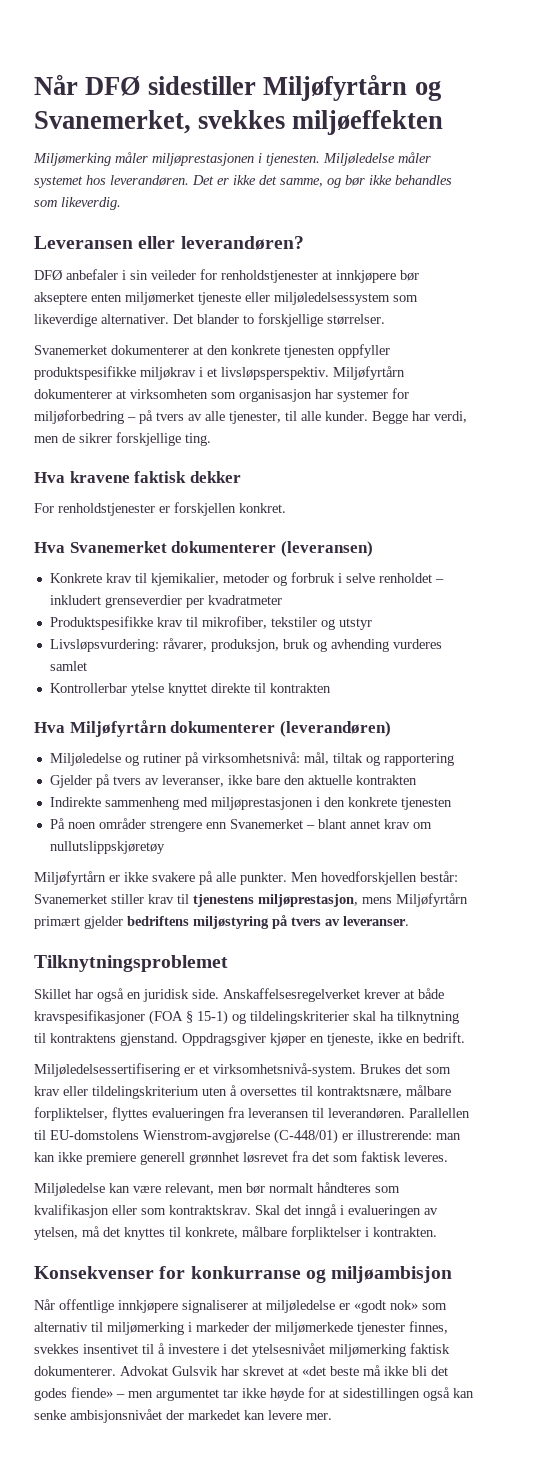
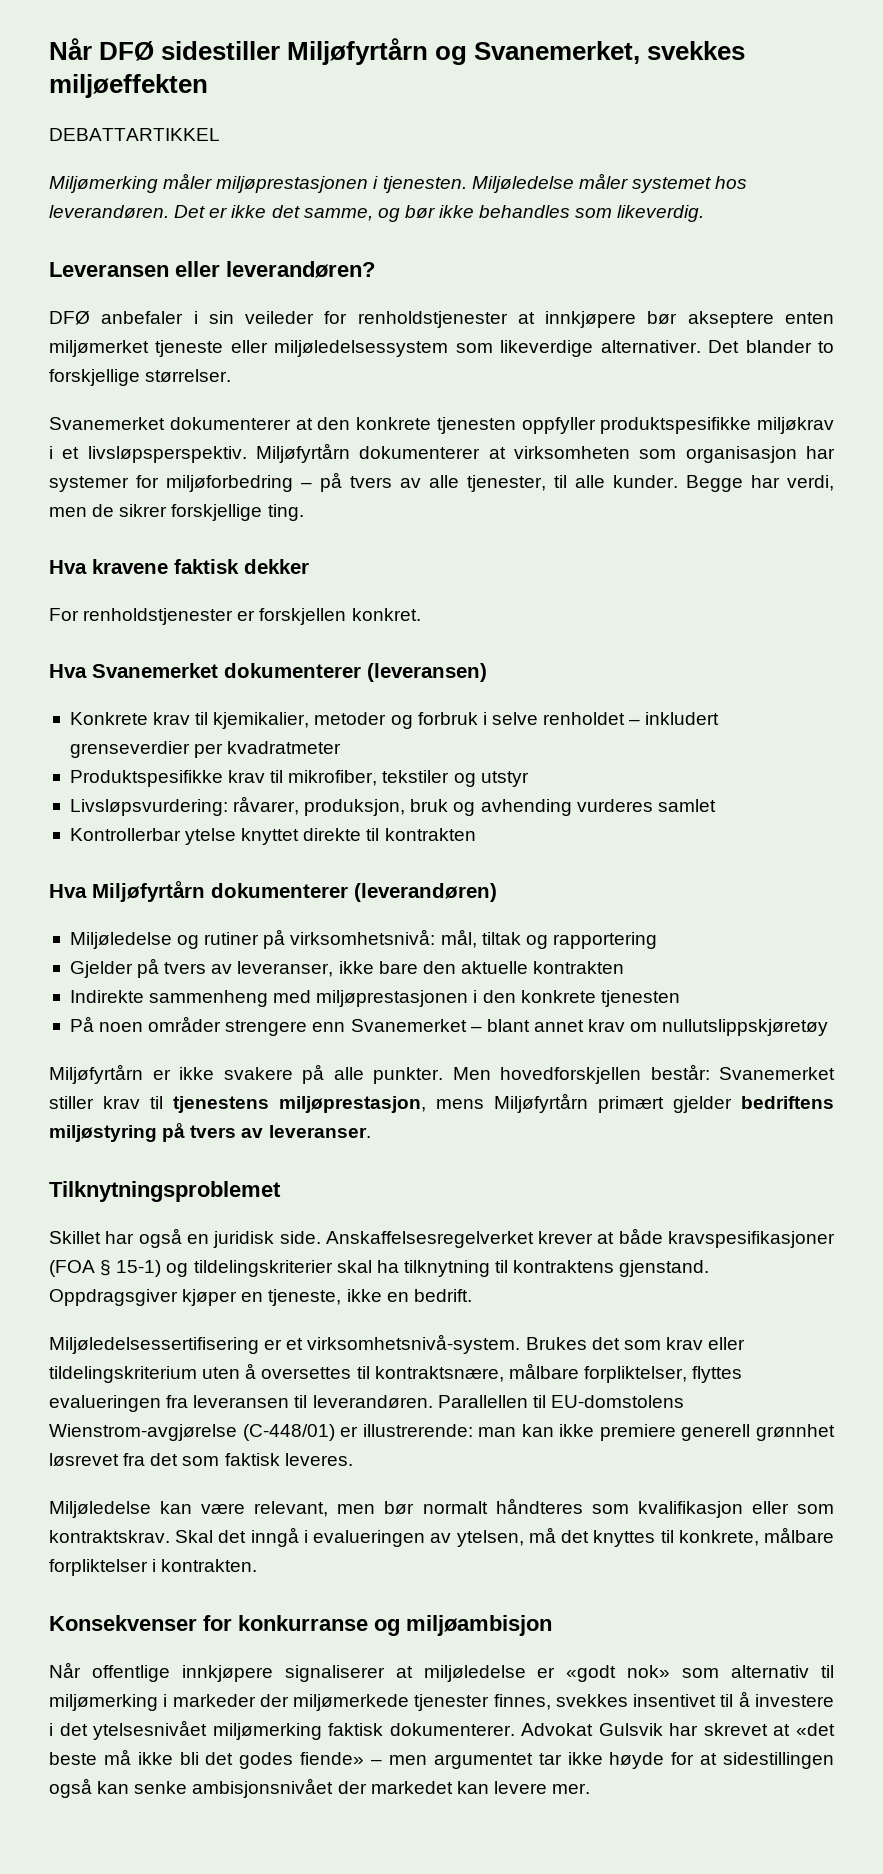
+ DEBATTARTIKKEL

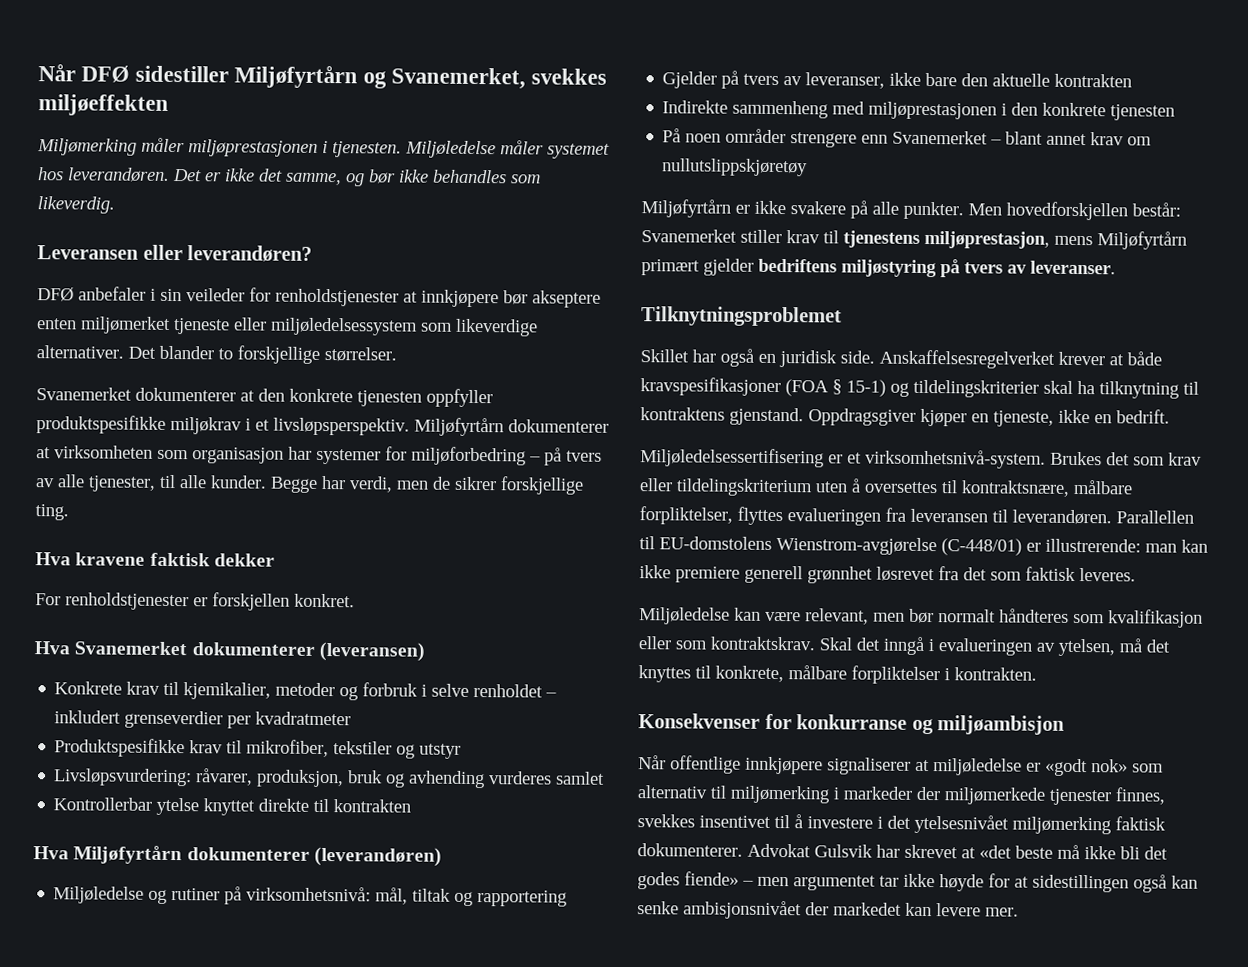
- DEBATTARTIKKEL

